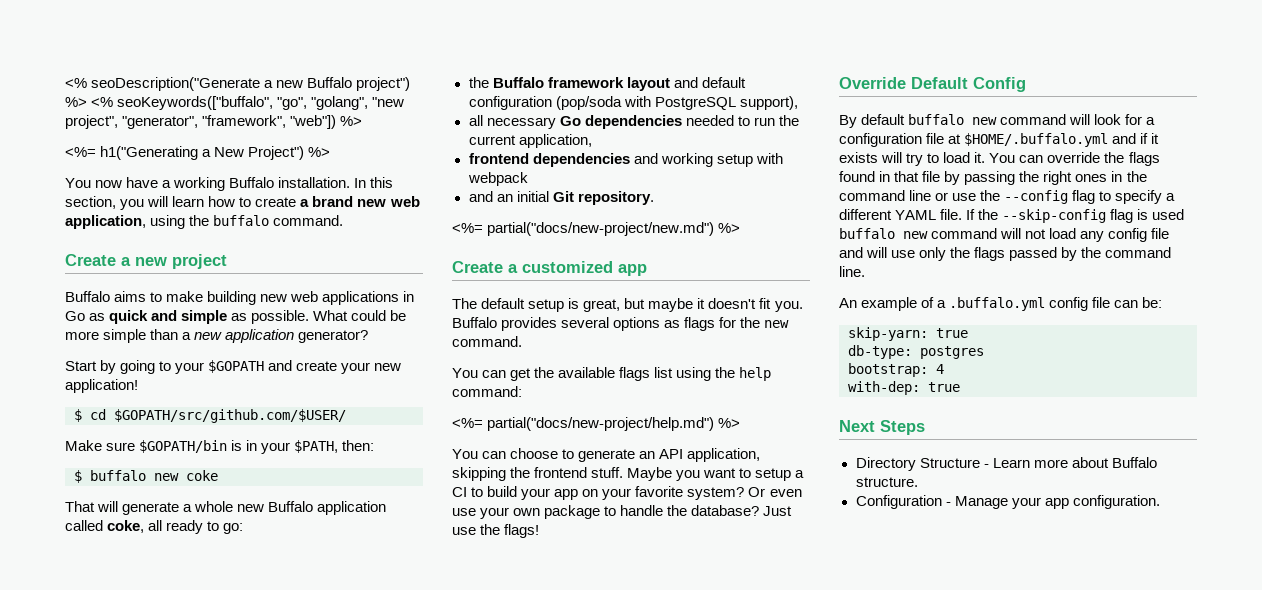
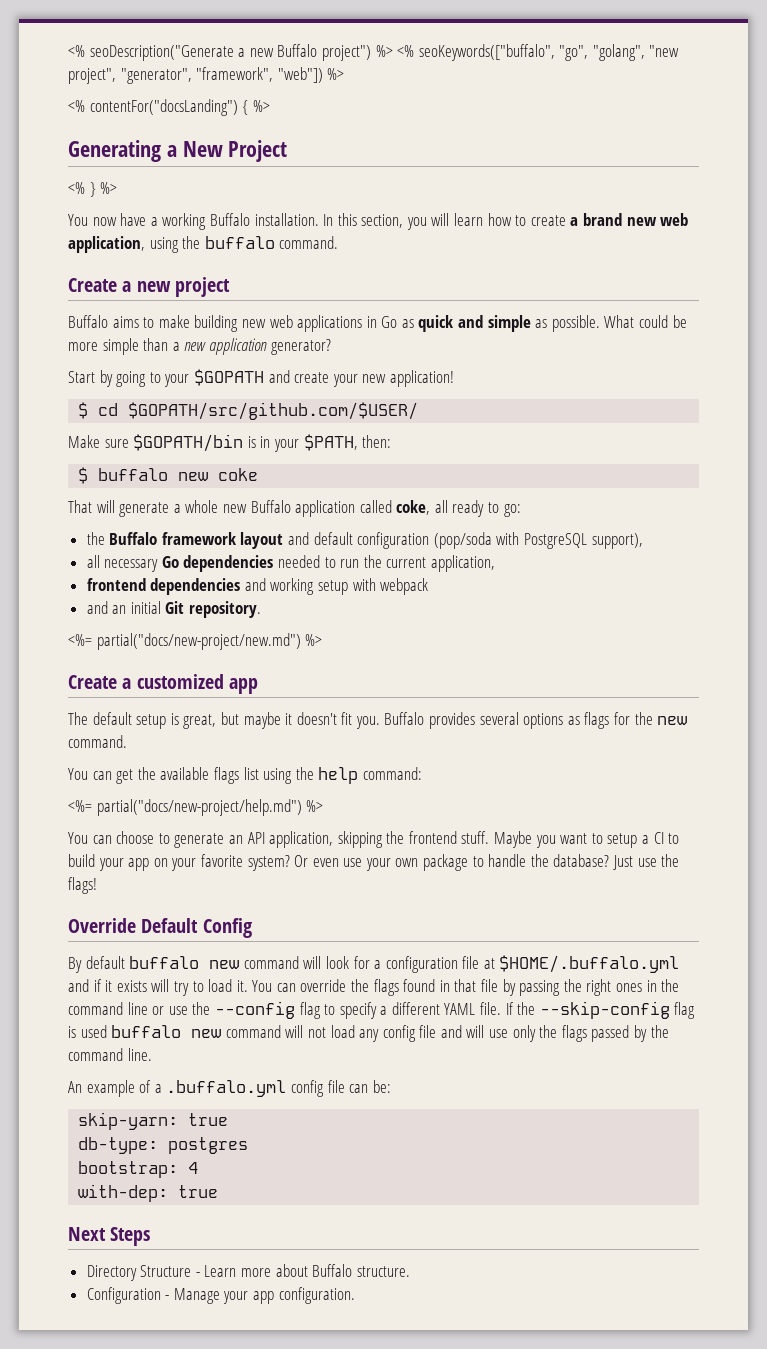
- <%= h1("Generating a New Project") %>
+ <% contentFor("docsLanding") { %>
+ Generating a New Project
+ <% } %>

